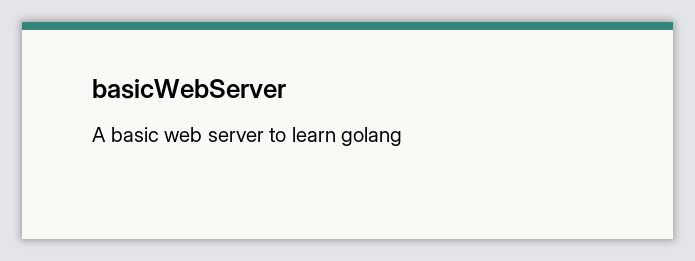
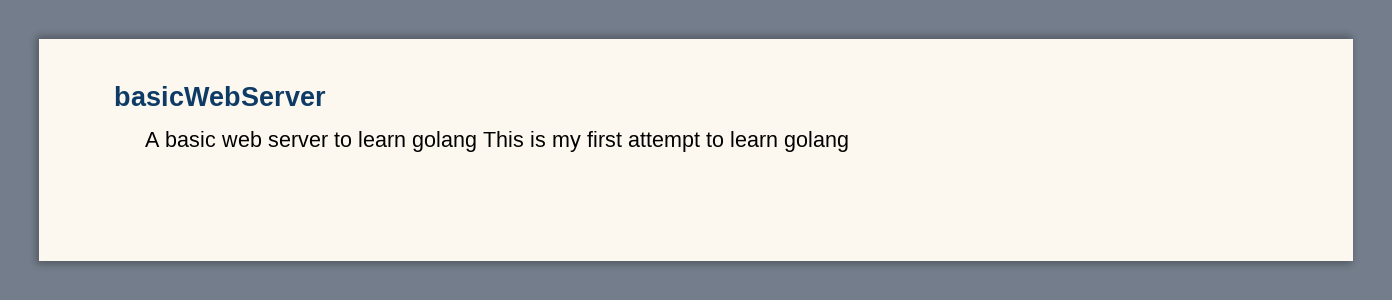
- A basic web server to learn golang
+ A basic web server to learn golang This is my first attempt to learn golang

